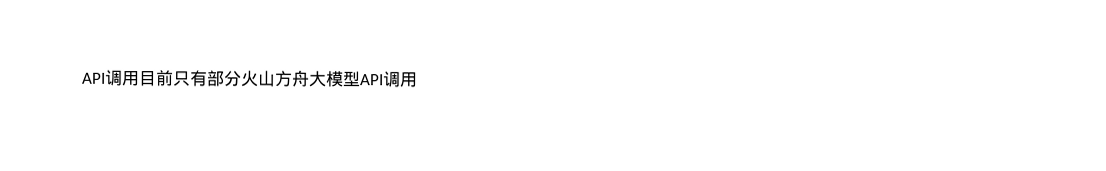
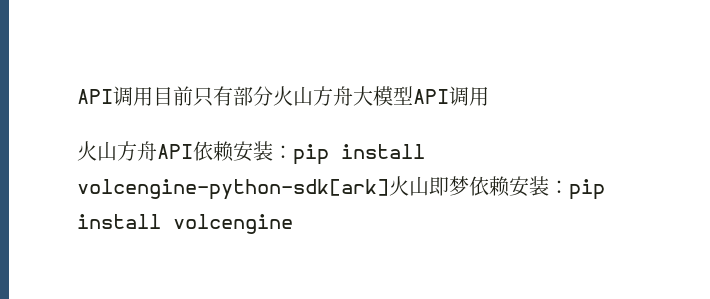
+ 火山方舟API依赖安装：pip install volcengine-python-sdk[ark]火山即梦依赖安装：pip install volcengine

